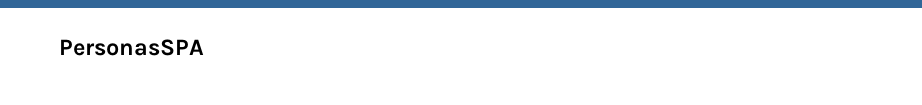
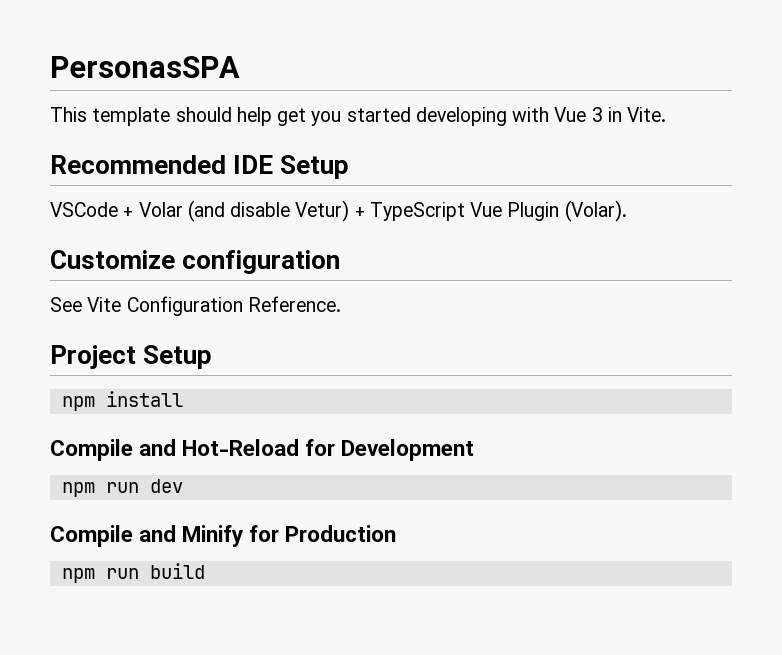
+ This template should help get you started developing with Vue 3 in Vite.
+ Recommended IDE Setup
+ VSCode + Volar (and disable Vetur) + TypeScript Vue Plugin (Volar).
+ Customize configuration
+ See Vite Configuration Reference.
+ Project Setup
+ npm install
+ Compile and Hot-Reload for Development
+ npm run dev
+ Compile and Minify for Production
+ npm run build

